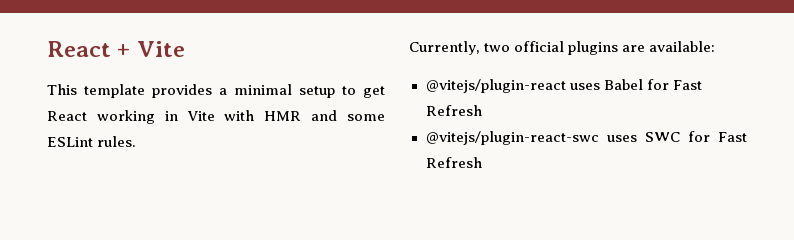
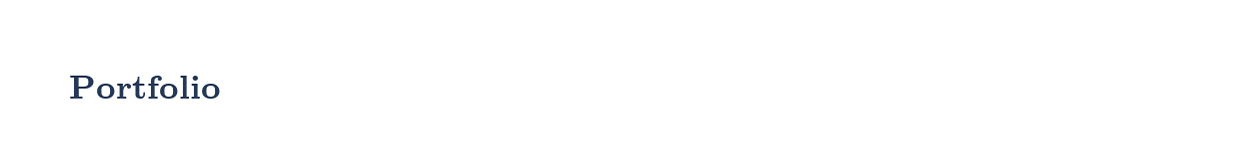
- React + Vite
- This template provides a minimal setup to get React working in Vite with HMR and some ESLint rules.
- Currently, two official plugins are available:
- @vitejs/plugin-react uses Babel for Fast Refresh
- @vitejs/plugin-react-swc uses SWC for Fast Refresh
+ Portfolio

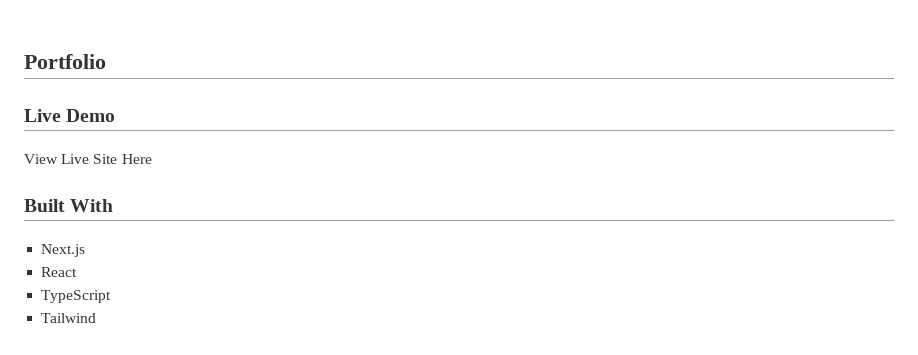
+ Live Demo
+ View Live Site Here
+ Built With
+ Next.js
+ React
+ TypeScript
+ Tailwind

